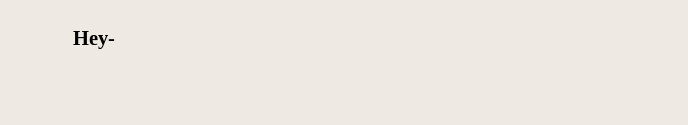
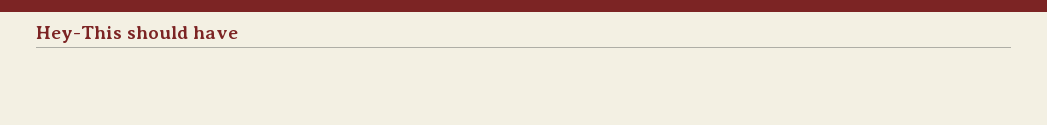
- Hey-
+ Hey-This should have

